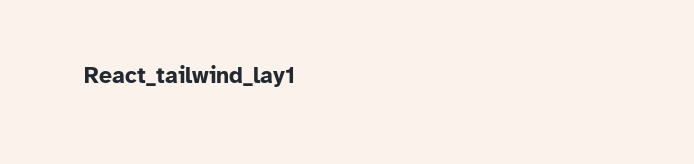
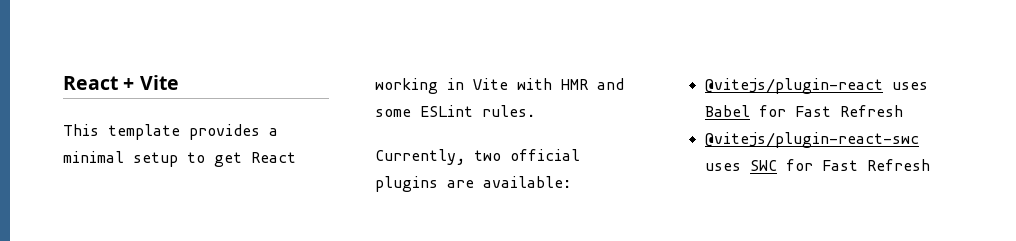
- React_tailwind_lay1
+ React + Vite
+ This template provides a minimal setup to get React working in Vite with HMR and some ESLint rules.
+ Currently, two official plugins are available:
+ @vitejs/plugin-react uses Babel for Fast Refresh
+ @vitejs/plugin-react-swc uses SWC for Fast Refresh

